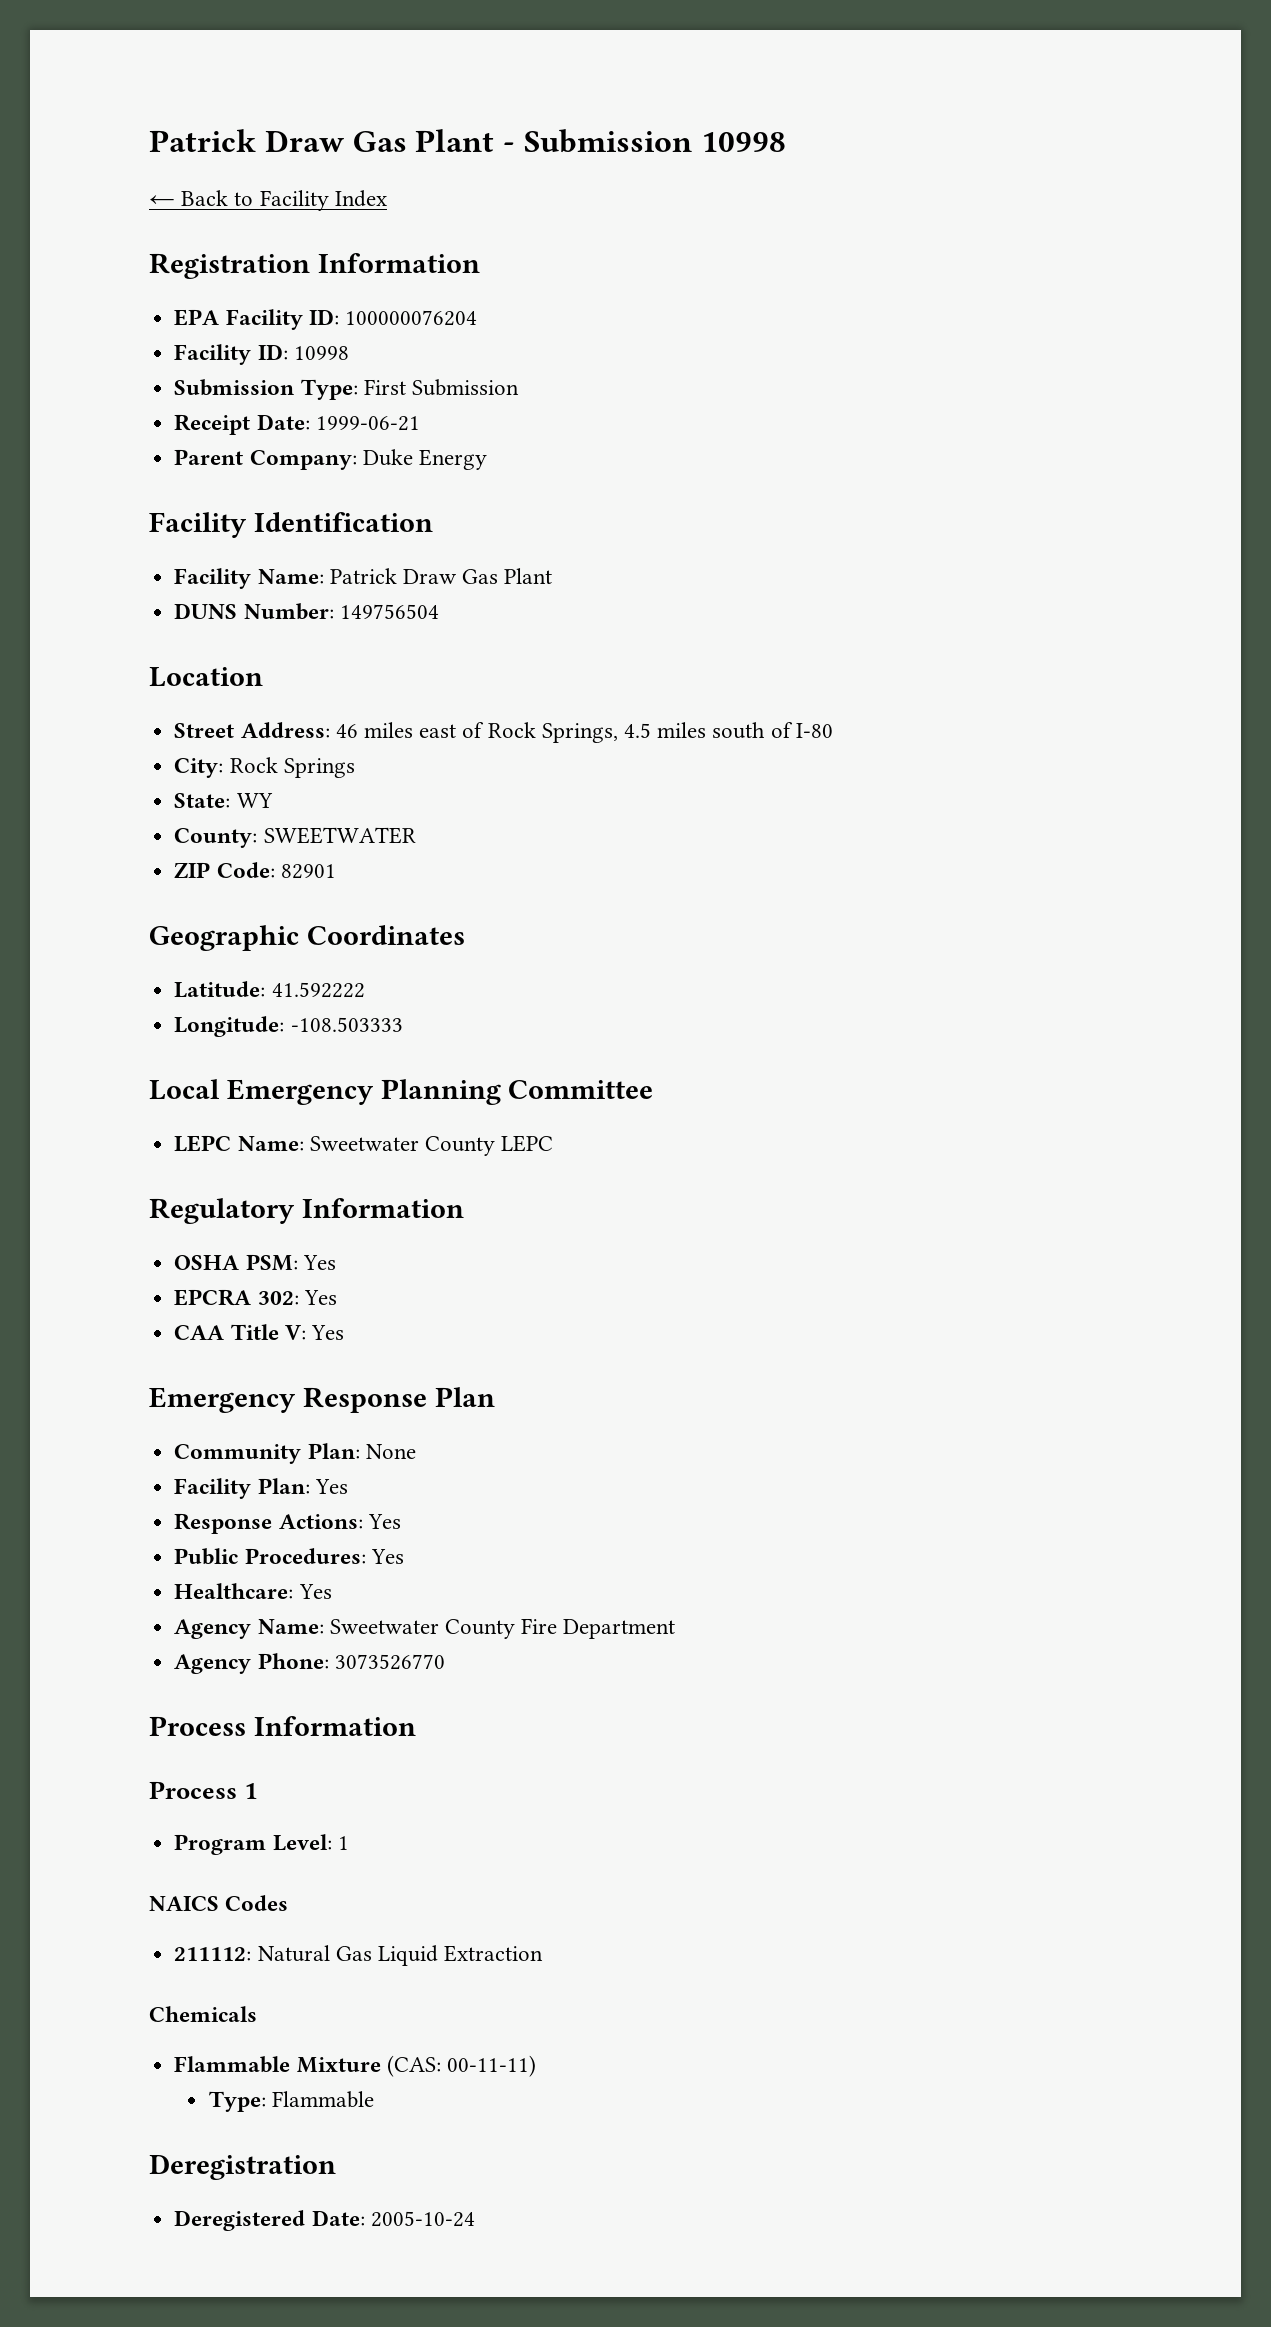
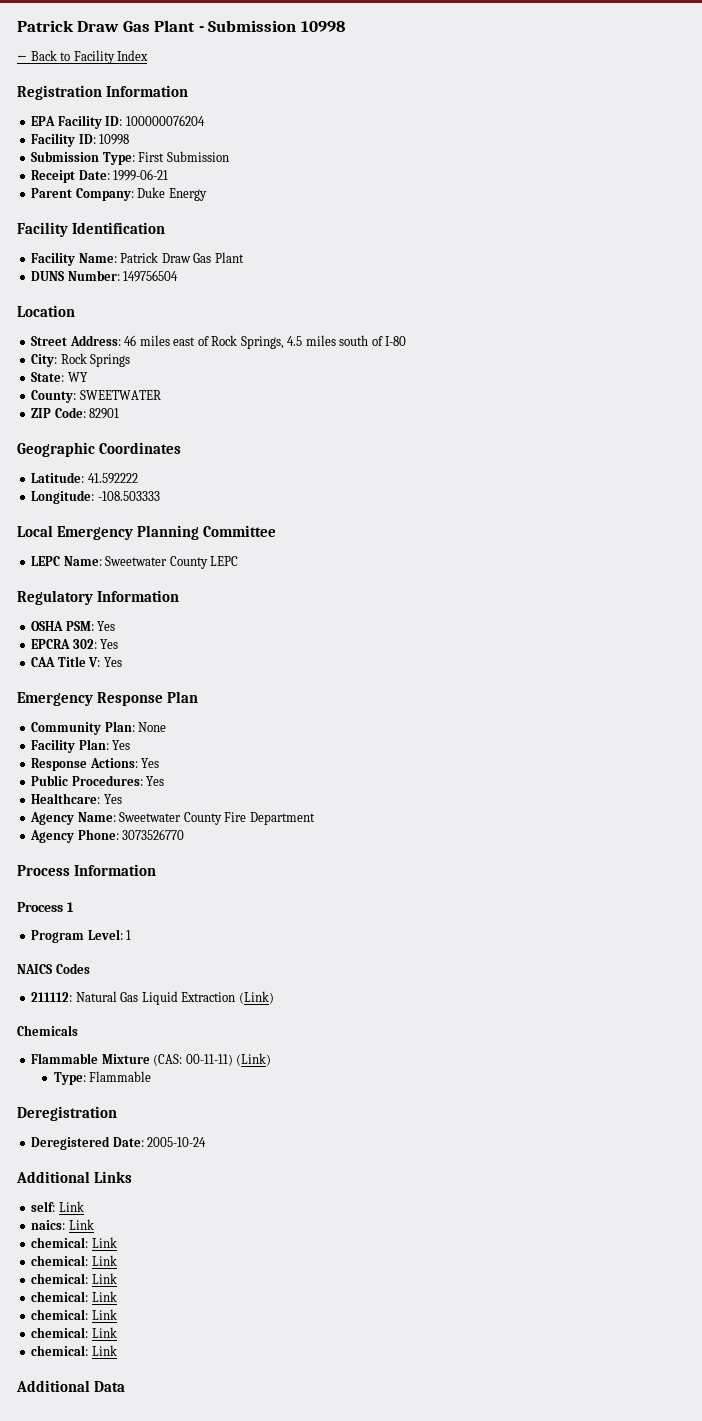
- 211112: Natural Gas Liquid Extraction
+ 211112: Natural Gas Liquid Extraction (Link)
- Flammable Mixture (CAS: 00-11-11)
+ Flammable Mixture (CAS: 00-11-11) (Link)
+ Additional Links
+ self: Link
+ naics: Link
+ chemical: Link
+ chemical: Link
+ chemical: Link
+ chemical: Link
+ chemical: Link
+ chemical: Link
+ chemical: Link
+ Additional Data

